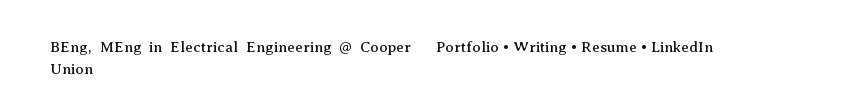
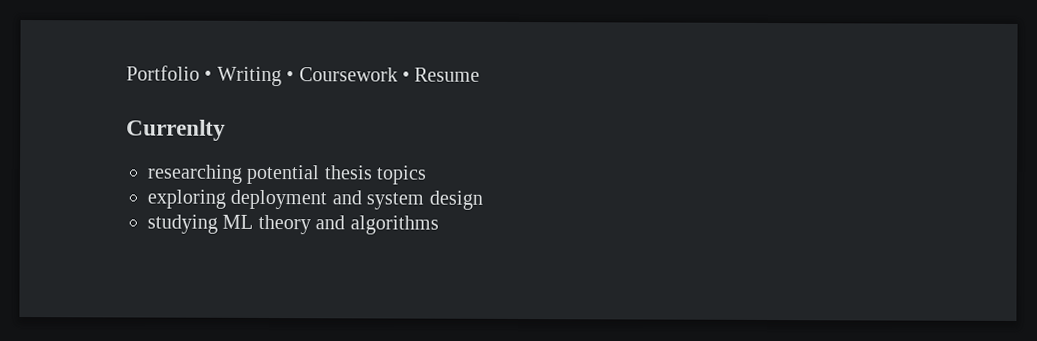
- BEng, MEng in Electrical Engineering @ Cooper Union
- Portfolio • Writing • Resume • LinkedIn
+ Portfolio • Writing • Coursework • Resume
+ Currenlty
+ researching potential thesis topics
+ exploring deployment and system design
+ studying ML theory and algorithms

